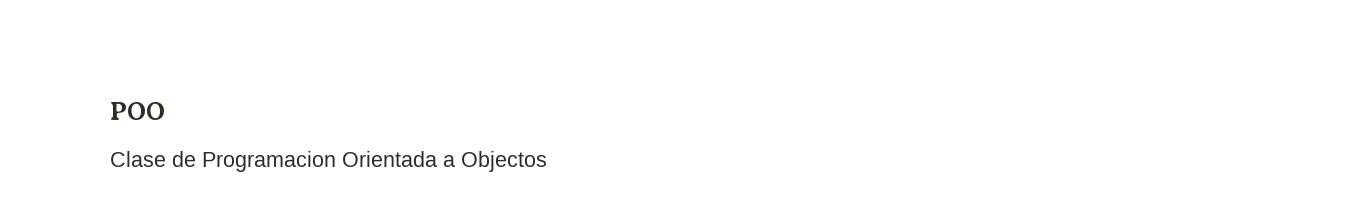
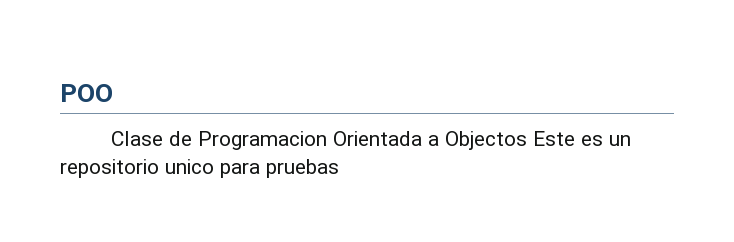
- Clase de Programacion Orientada a Objectos
+ Clase de Programacion Orientada a Objectos Este es un repositorio unico para pruebas

